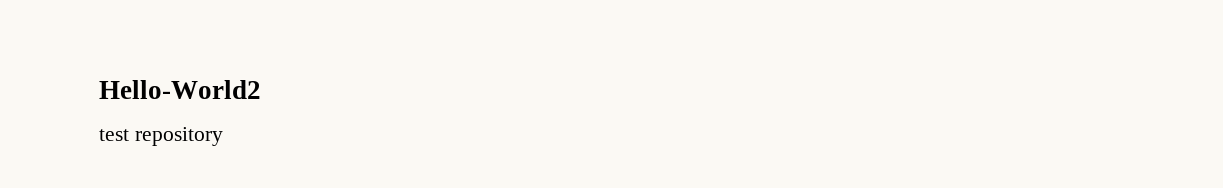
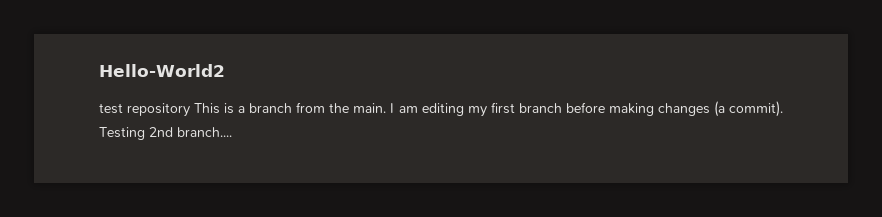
- test repository
+ test repository This is a branch from the main. I am editing my first branch before making changes (a commit). Testing 2nd branch....

